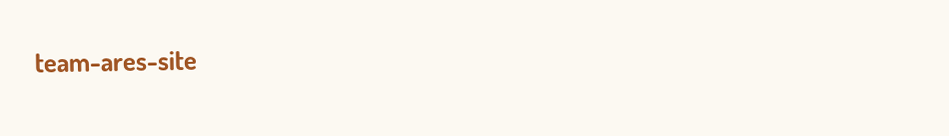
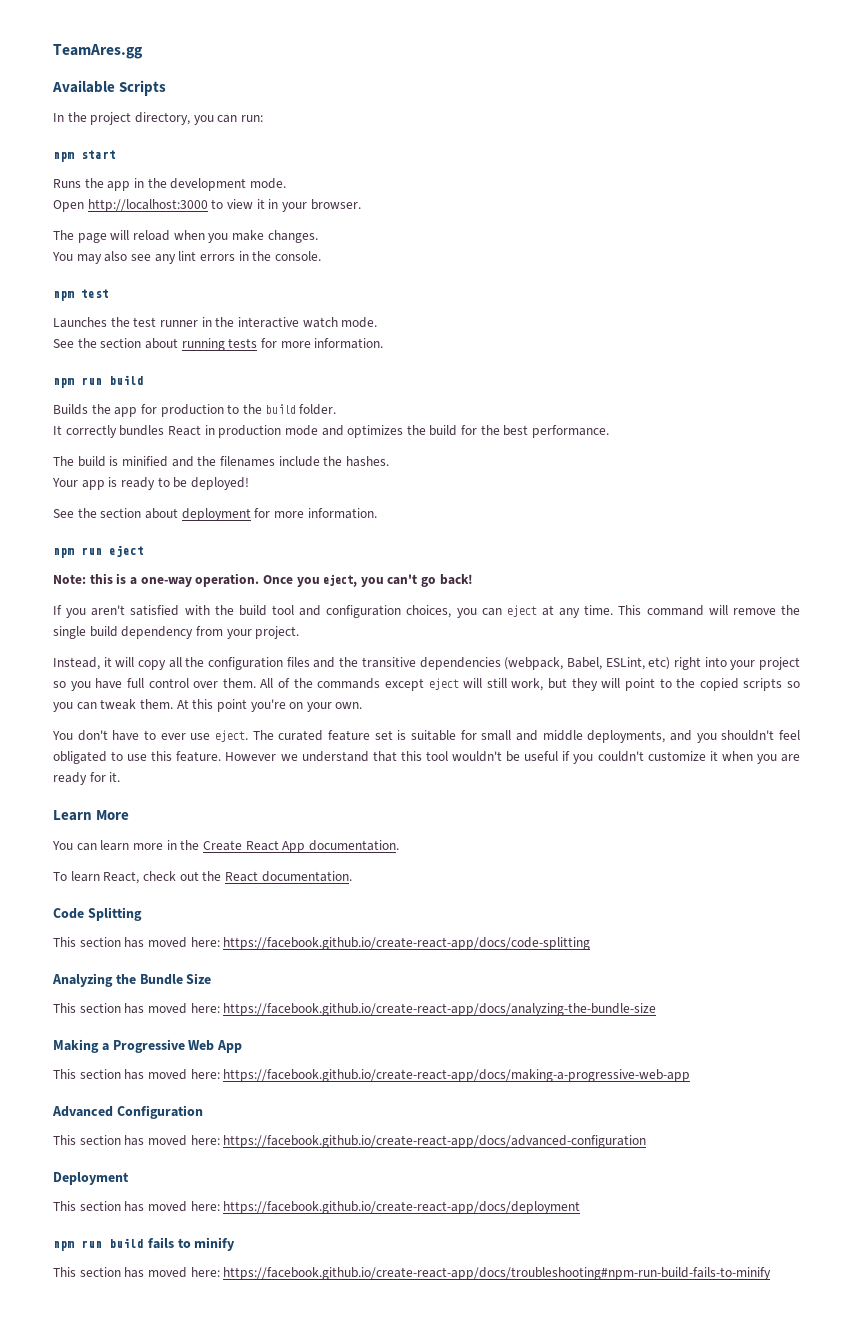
- team-ares-site
+ TeamAres.gg
+ Available Scripts
+ In the project directory, you can run:
+ npm start
+ Runs the app in the development mode.
+ Open http://localhost:3000 to view it in your browser.
+ The page will reload when you make changes.
+ You may also see any lint errors in the console.
+ npm test
+ Launches the test runner in the interactive watch mode.
+ See the section about running tests for more information.
+ npm run build
+ Builds the app for production to the build folder.
+ It correctly bundles React in production mode and optimizes the build for the best performance.
+ The build is minified and the filenames include the hashes.
+ Your app is ready to be deployed!
+ See the section about deployment for more information.
+ npm run eject
+ Note: this is a one-way operation. Once you eject, you can't go back!
+ If you aren't satisfied with the build tool and configuration choices, you can eject at any time. This command will remove the single build dependency from your project.
+ Instead, it will copy all the configuration files and the transitive dependencies (webpack, Babel, ESLint, etc) right into your project so you have full control over them. All of the commands except eject will still work, but they will point to the copied scripts so you can tweak them. At this point you're on your own.
+ You don't have to ever use eject. The curated feature set is suitable for small and middle deployments, and you shouldn't feel obligated to use this feature. However we understand that this tool wouldn't be useful if you couldn't customize it when you are ready for it.
+ Learn More
+ You can learn more in the Create React App documentation.
+ To learn React, check out the React documentation.
+ Code Splitting
+ This section has moved here: https://facebook.github.io/create-react-app/docs/code-splitting
+ Analyzing the Bundle Size
+ This section has moved here: https://facebook.github.io/create-react-app/docs/analyzing-the-bundle-size
+ Making a Progressive Web App
+ This section has moved here: https://facebook.github.io/create-react-app/docs/making-a-progressive-web-app
+ Advanced Configuration
+ This section has moved here: https://facebook.github.io/create-react-app/docs/advanced-configuration
+ Deployment
+ This section has moved here: https://facebook.github.io/create-react-app/docs/deployment
+ npm run build fails to minify
+ This section has moved here: https://facebook.github.io/create-react-app/docs/troubleshooting#npm-run-build-fails-to-minify

